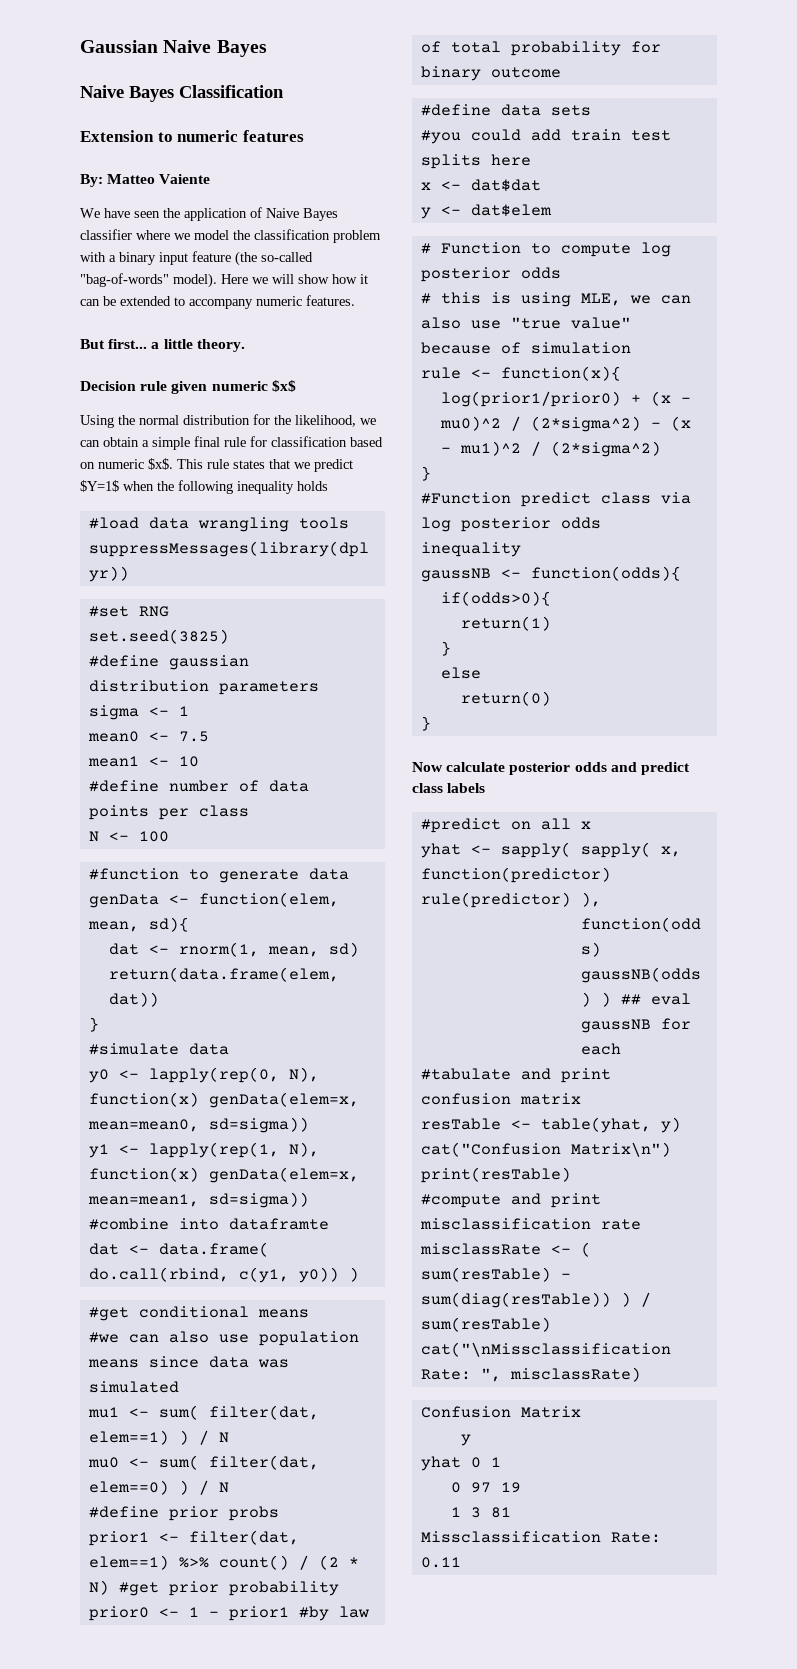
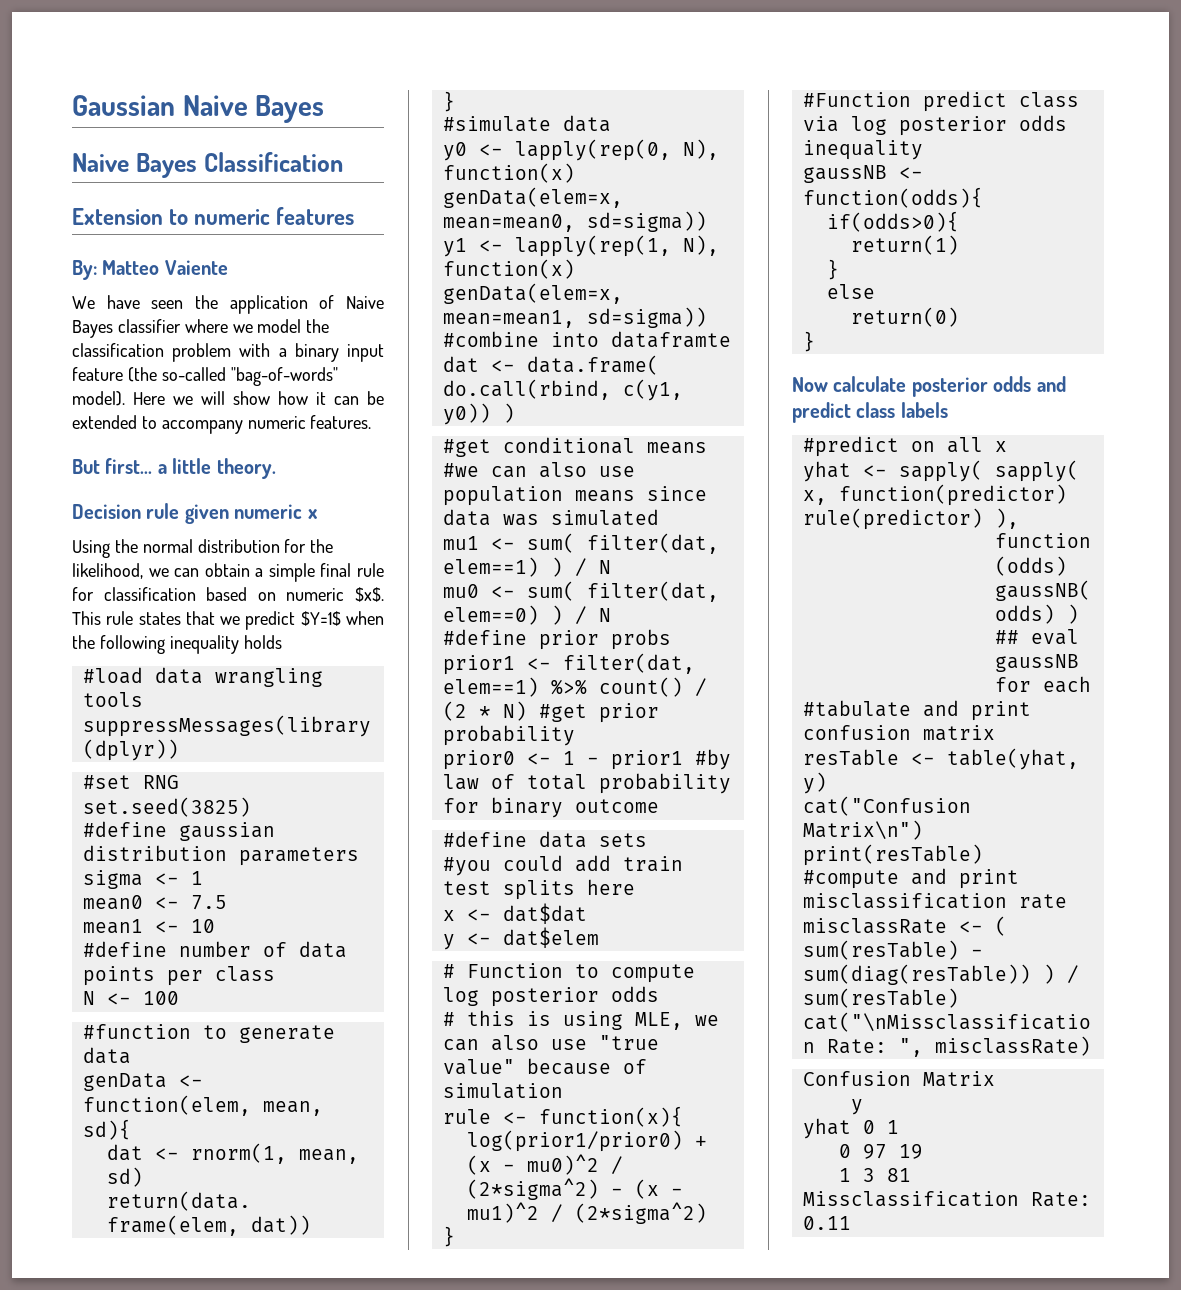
- Decision rule given numeric $x$
+ Decision rule given numeric x

